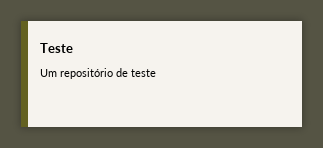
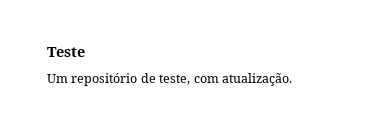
- Um repositório de teste
+ Um repositório de teste, com atualização.

